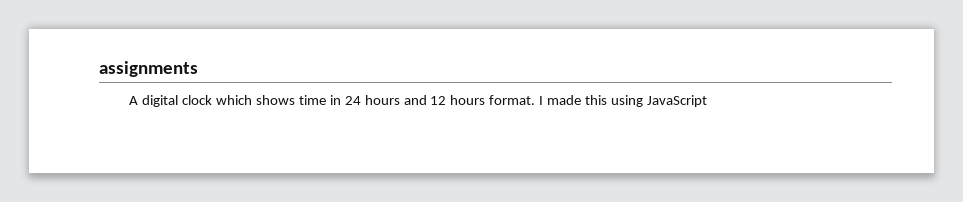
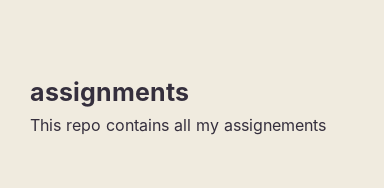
- A digital clock which shows time in 24 hours and 12 hours format. I made this using JavaScript
+ This repo contains all my assignements

